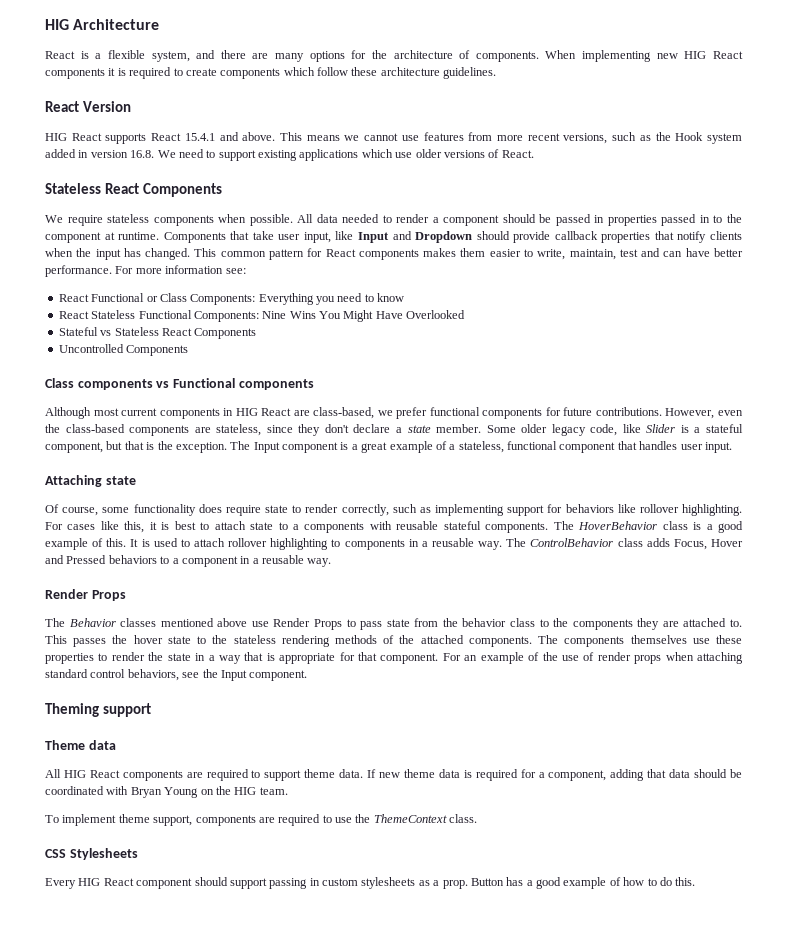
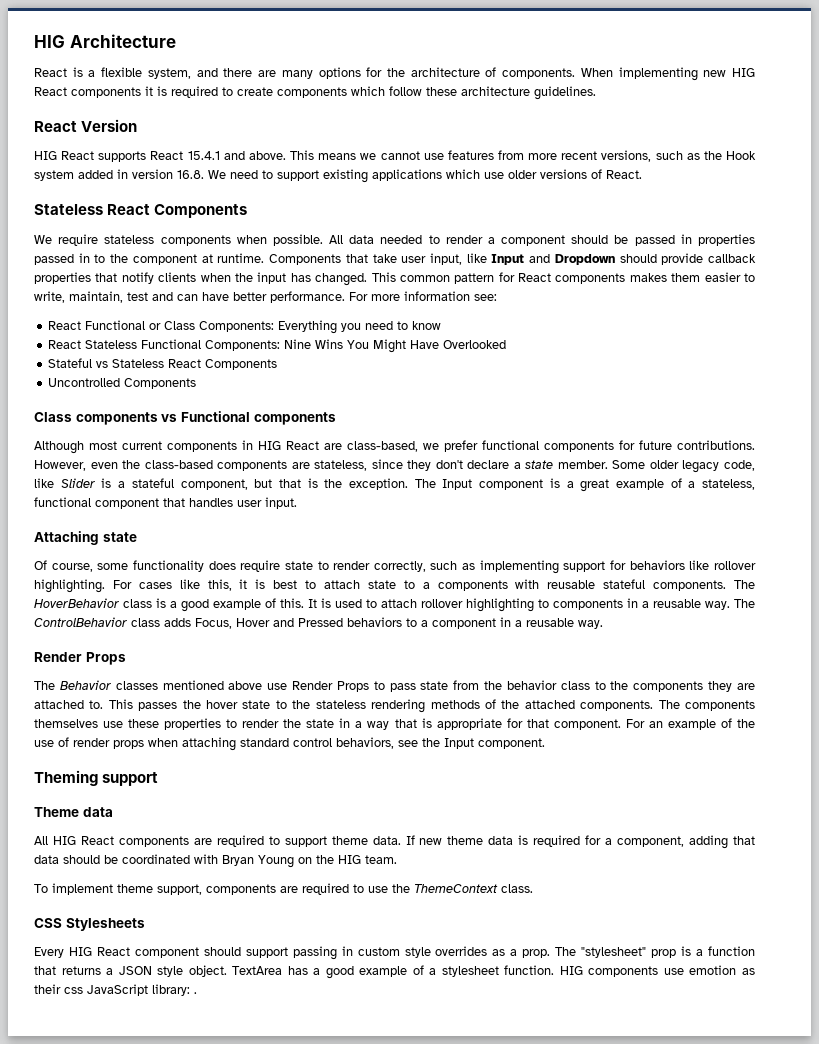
- Every HIG React component should support passing in custom stylesheets as a prop.
+ Every HIG React component should support passing in custom style overrides as a prop.
- Button has a good example of how to do this.
+ The "stylesheet" prop is a function that returns a JSON style object. TextArea has a good example of a stylesheet function. HIG components use emotion as their css JavaScript library: .

